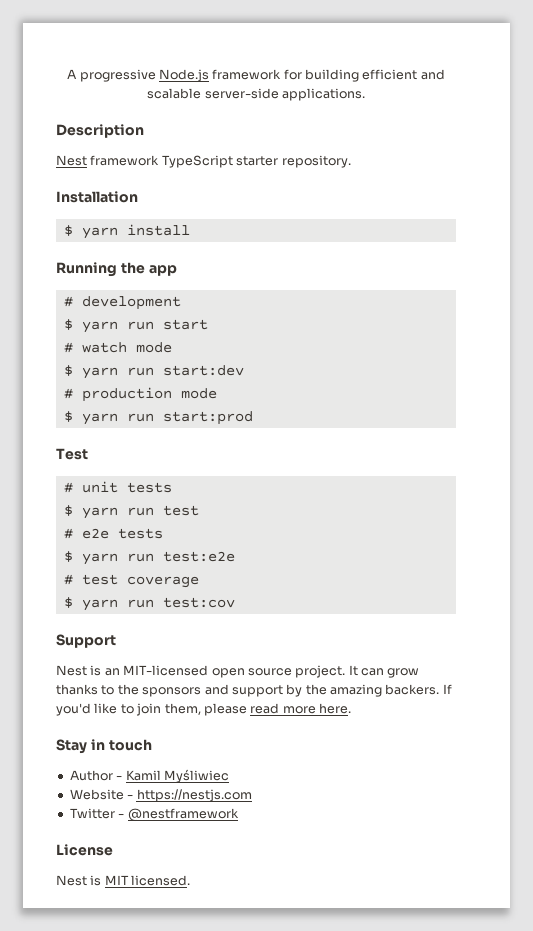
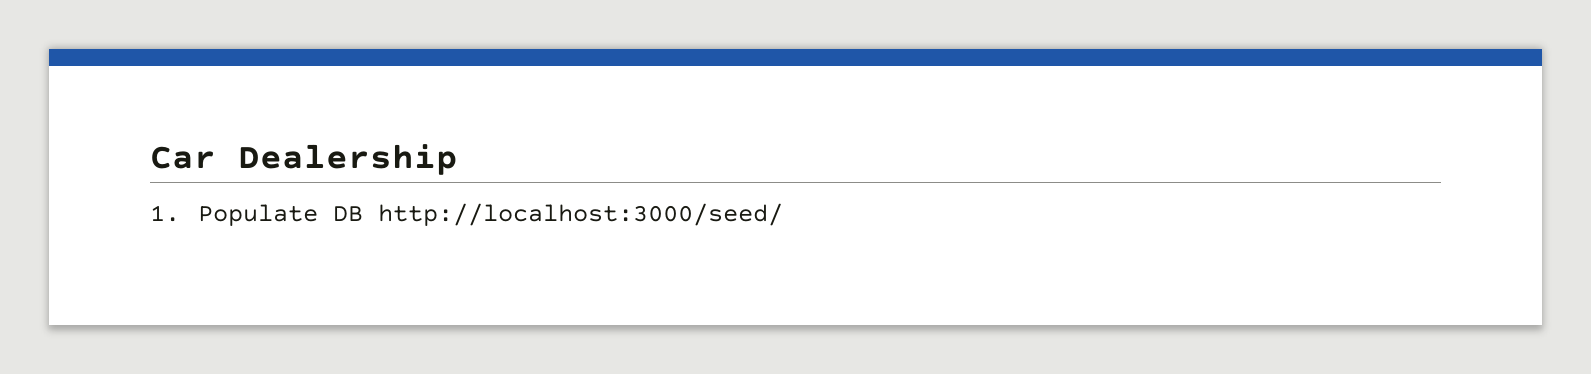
- A progressive Node.js framework for building efficient and scalable server-side applications.
- Description
- Nest framework TypeScript starter repository.
- Installation
- $ yarn install
- Running the app
- # development
- $ yarn run start
- # watch mode
- $ yarn run start:dev
- # production mode
- $ yarn run start:prod
- Test
- # unit tests
- $ yarn run test
- # e2e tests
- $ yarn run test:e2e
- # test coverage
- $ yarn run test:cov
- Support
- Nest is an MIT-licensed open source project. It can grow thanks to the sponsors and support by the amazing backers. If you'd like to join them, please read more here.
- Stay in touch
- Author - Kamil Myśliwiec
- Website - https://nestjs.com
- Twitter - @nestframework
- License
- Nest is MIT licensed.
+ Car Dealership
+ 1. Populate DB http://localhost:3000/seed/

